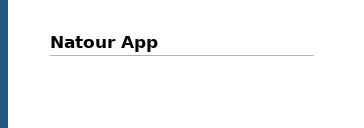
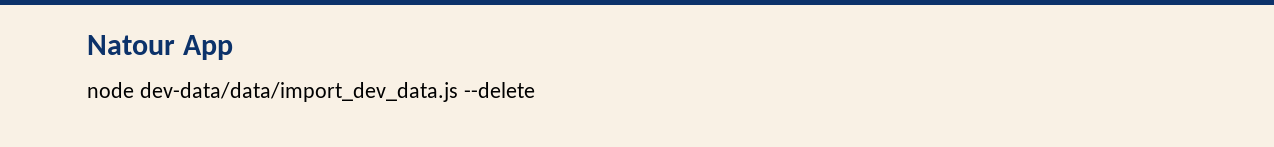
+ node dev-data/data/import_dev_data.js --delete

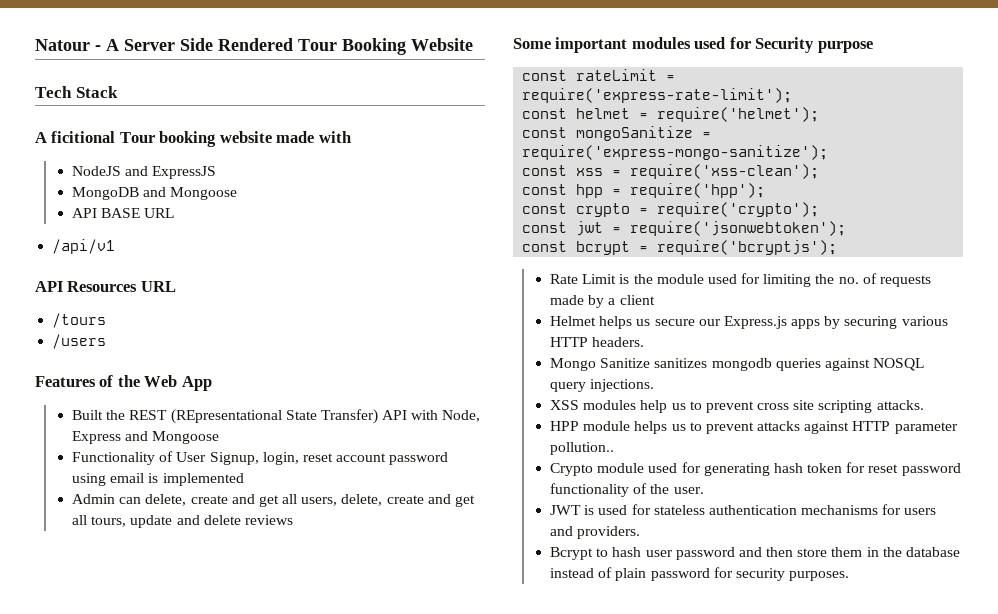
- Natour App
- node dev-data/data/import_dev_data.js --delete
+ Natour - A Server Side Rendered Tour Booking Website
+ Tech Stack
+ A ficitional Tour booking website made with
+ NodeJS and ExpressJS
+ MongoDB and Mongoose
+ API BASE URL
+ /api/v1
+ API Resources URL
+ /tours
+ /users
+ Features of the Web App
+ Built the REST (REpresentational State Transfer) API with Node, Express and Mongoose
+ Functionality of User Signup, login, reset account password using email is implemented
+ Admin can delete, create and get all users, delete, create and get all tours, update and delete reviews
+ Some important modules used for Security purpose
+ const rateLimit = require('express-rate-limit');
+ const helmet = require('helmet');
+ const mongoSanitize = require('express-mongo-sanitize');
+ const xss = require('xss-clean');
+ const hpp = require('hpp');
+ const crypto = require('crypto');
+ const jwt = require('jsonwebtoken');
+ const bcrypt = require('bcryptjs');
+ Rate Limit is the module used for limiting the no. of requests made by a client
+ Helmet helps us secure our Express.js apps by securing various HTTP headers.
+ Mongo Sanitize sanitizes mongodb queries against NOSQL query injections.
+ XSS modules help us to prevent cross site scripting attacks.
+ HPP module helps us to prevent attacks against HTTP parameter pollution..
+ Crypto module used for generating hash token for reset password functionality of the user.
+ JWT is used for stateless authentication mechanisms for users and providers.
+ Bcrypt to hash user password and then store them in the database instead of plain password for security purposes.

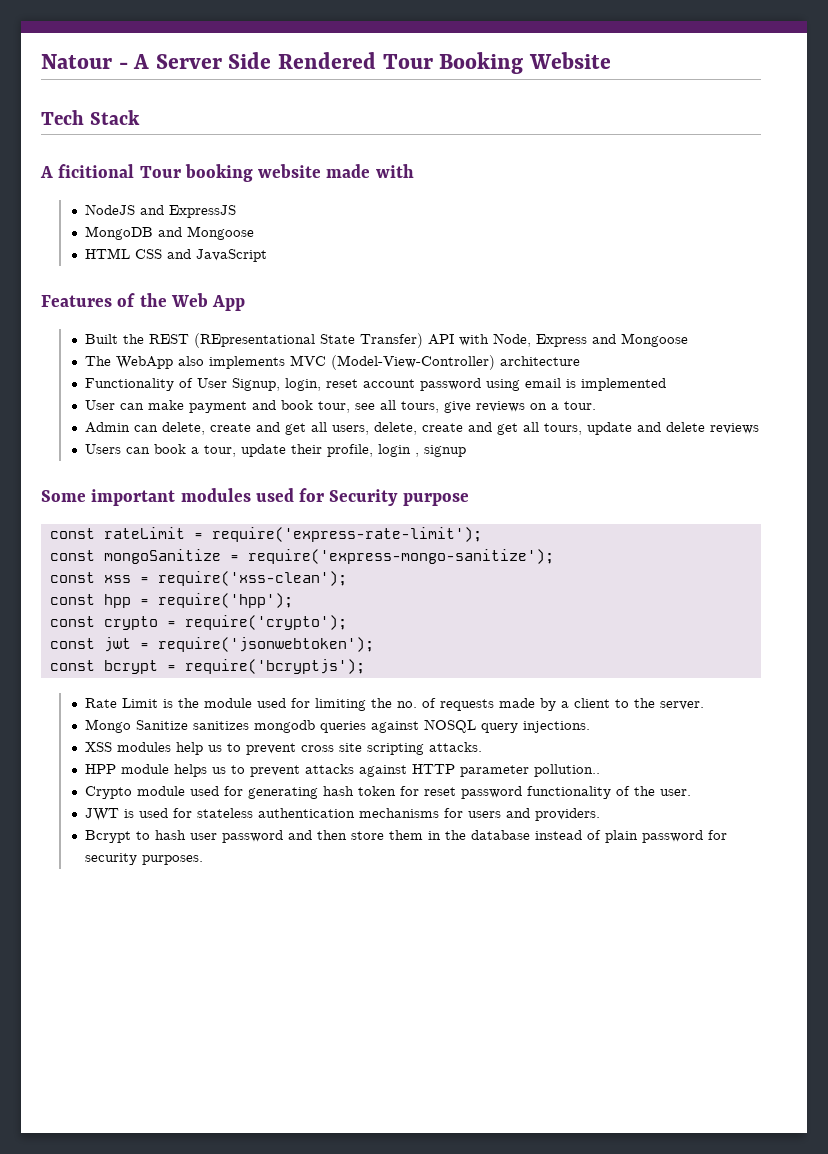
- API BASE URL
- /api/v1
- API Resources URL
- /tours
- /users
+ HTML CSS and JavaScript
+ The WebApp also implements MVC (Model-View-Controller) architecture
+ User can make payment and book tour, see all tours, give reviews on a tour.
+ Users can book a tour, update their profile, login , signup
- const helmet = require('helmet');
- Rate Limit is the module used for limiting the no. of requests made by a client
- Helmet helps us secure our Express.js apps by securing various HTTP headers.
+ Rate Limit is the module used for limiting the no. of requests made by a client to the server.

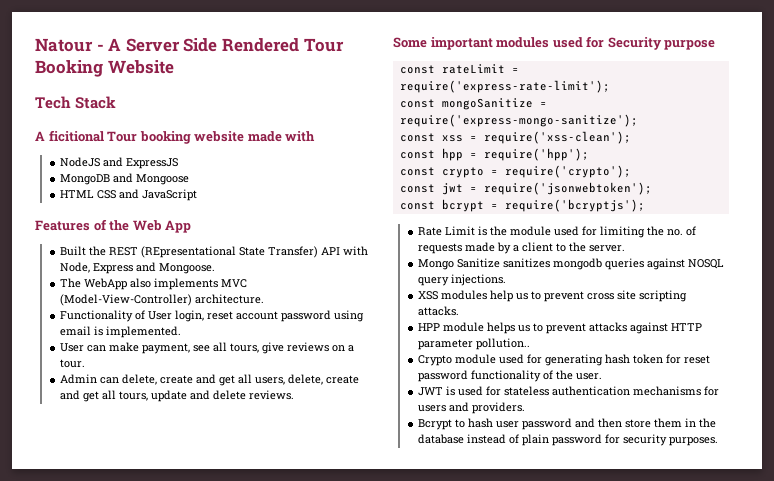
- Built the REST (REpresentational State Transfer) API with Node, Express and Mongoose
+ Built the REST (REpresentational State Transfer) API with Node, Express and Mongoose.
- The WebApp also implements MVC (Model-View-Controller) architecture
+ The WebApp also implements MVC (Model-View-Controller) architecture.
- Functionality of User Signup, login, reset account password using email is implemented
+ Functionality of User login, reset account password using email is implemented.
- User can make payment and book tour, see all tours, give reviews on a tour.
+ User can make payment, see all tours, give reviews on a tour.
- Admin can delete, create and get all users, delete, create and get all tours, update and delete reviews
- Users can book a tour, update their profile, login , signup
+ Admin can delete, create and get all users, delete, create and get all tours, update and delete reviews.

